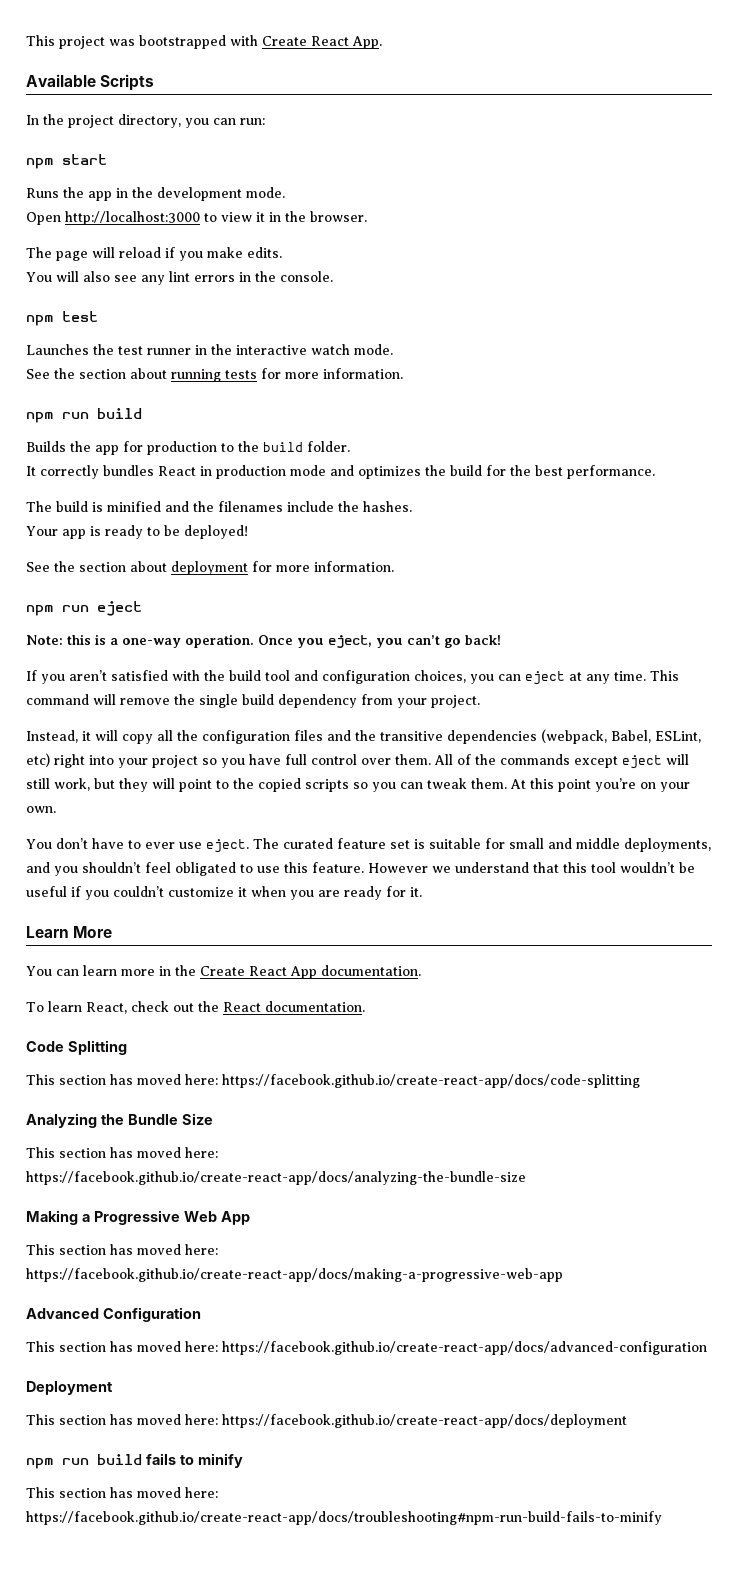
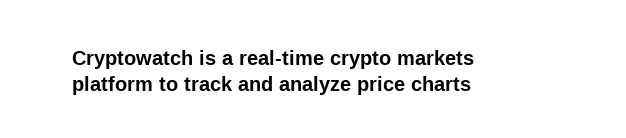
- This project was bootstrapped with Create React App.
- Available Scripts
- In the project directory, you can run:
- npm start
- Runs the app in the development mode.
- Open http://localhost:3000 to view it in the browser.
- The page will reload if you make edits.
- You will also see any lint errors in the console.
- npm test
- Launches the test runner in the interactive watch mode.
- See the section about running tests for more information.
- npm run build
- Builds the app for production to the build folder.
- It correctly bundles React in production mode and optimizes the build for the best performance.
- The build is minified and the filenames include the hashes.
- Your app is ready to be deployed!
- See the section about deployment for more information.
- npm run eject
- Note: this is a one-way operation. Once you eject, you can’t go back!
- If you aren’t satisfied with the build tool and configuration choices, you can eject at any time. This command will remove the single build dependency from your project.
- Instead, it will copy all the configuration files and the transitive dependencies (webpack, Babel, ESLint, etc) right into your project so you have full control over them. All of the commands except eject will still work, but they will point to the copied scripts so you can tweak them. At this point you’re on your own.
- You don’t have to ever use eject. The curated feature set is suitable for small and middle deployments, and you shouldn’t feel obligated to use this feature. However we understand that this tool wouldn’t be useful if you couldn’t customize it when you are ready for it.
- Learn More
- You can learn more in the Create React App documentation.
- To learn React, check out the React documentation.
- Code Splitting
- This section has moved here: https://facebook.github.io/create-react-app/docs/code-splitting
- Analyzing the Bundle Size
- This section has moved here: https://facebook.github.io/create-react-app/docs/analyzing-the-bundle-size
- Making a Progressive Web App
- This section has moved here: https://facebook.github.io/create-react-app/docs/making-a-progressive-web-app
- Advanced Configuration
- This section has moved here: https://facebook.github.io/create-react-app/docs/advanced-configuration
- Deployment
- This section has moved here: https://facebook.github.io/create-react-app/docs/deployment
- npm run build fails to minify
- This section has moved here: https://facebook.github.io/create-react-app/docs/troubleshooting#npm-run-build-fails-to-minify
+ Cryptowatch is a real-time crypto markets platform to track and analyze price charts

